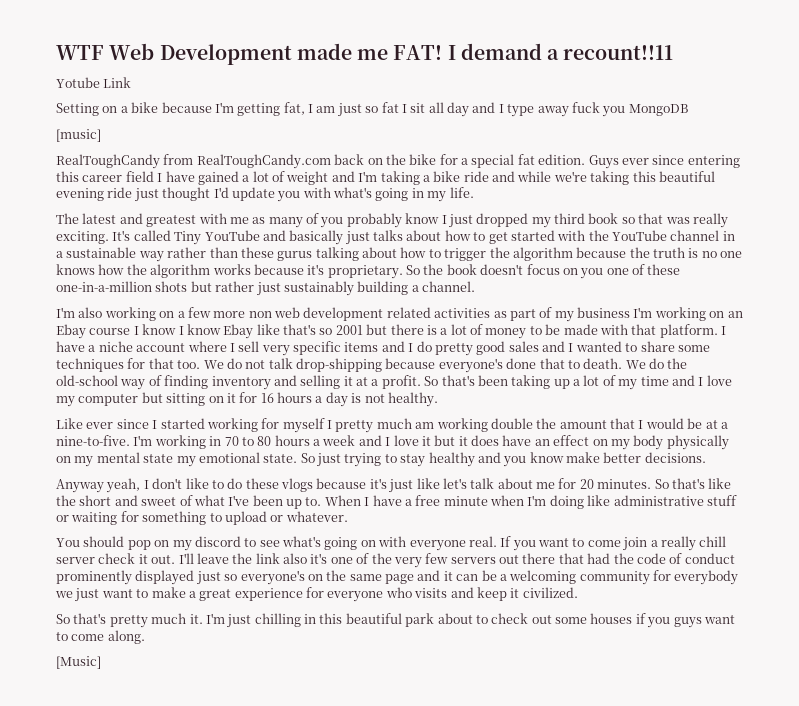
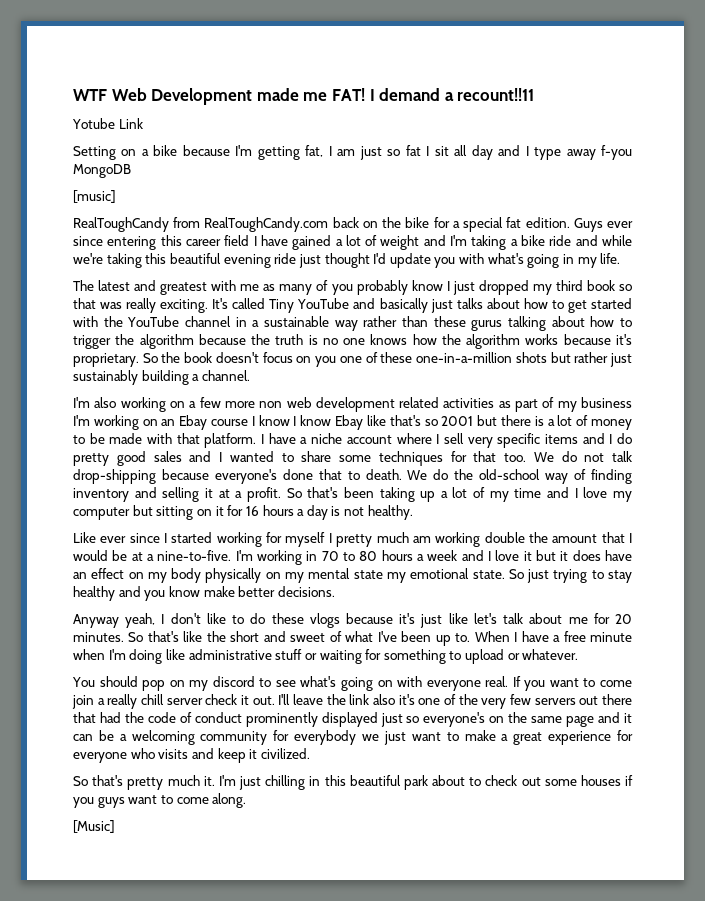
- Setting on a bike because I'm getting fat, I am just so fat I sit all day and I type away fuck you MongoDB
+ Setting on a bike because I'm getting fat, I am just so fat I sit all day and I type away f-you MongoDB

